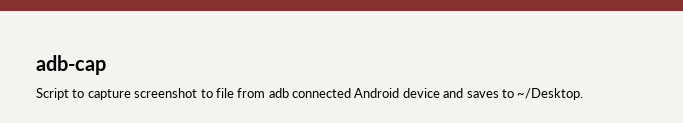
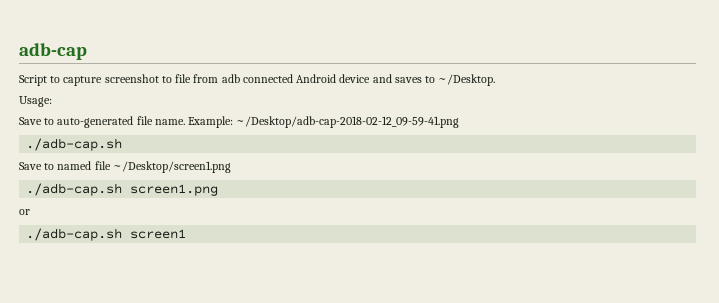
+ Usage:
+ Save to auto-generated file name. Example: ~/Desktop/adb-cap-2018-02-12_09-59-41.png
+ ./adb-cap.sh
+ Save to named file ~/Desktop/screen1.png
+ ./adb-cap.sh screen1.png
+ or
+ ./adb-cap.sh screen1

